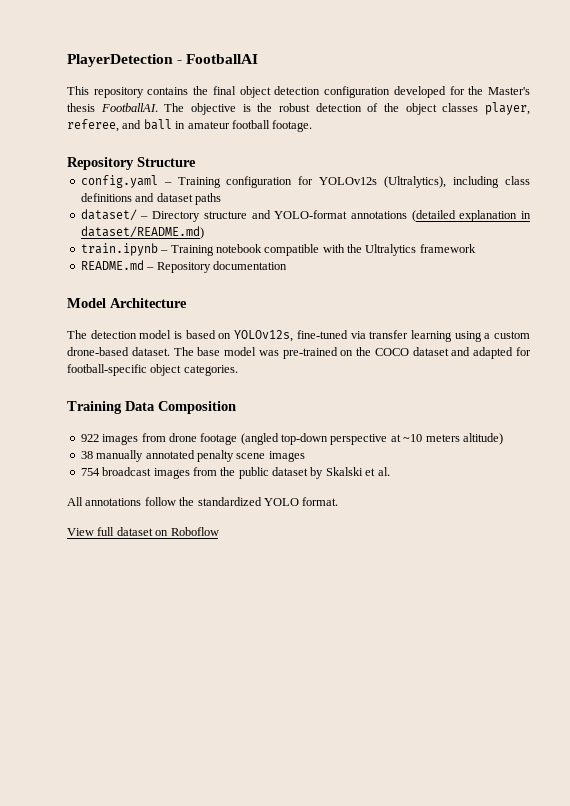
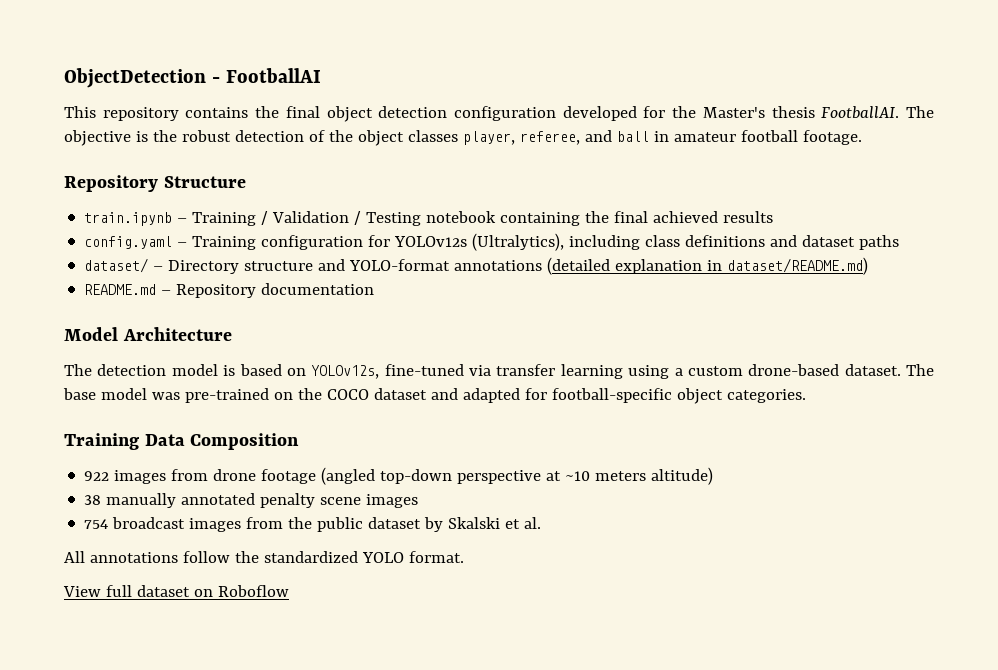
- PlayerDetection - FootballAI
+ ObjectDetection - FootballAI
+ train.ipynb – Training / Validation / Testing notebook containing the final achieved results
- train.ipynb – Training notebook compatible with the Ultralytics framework

